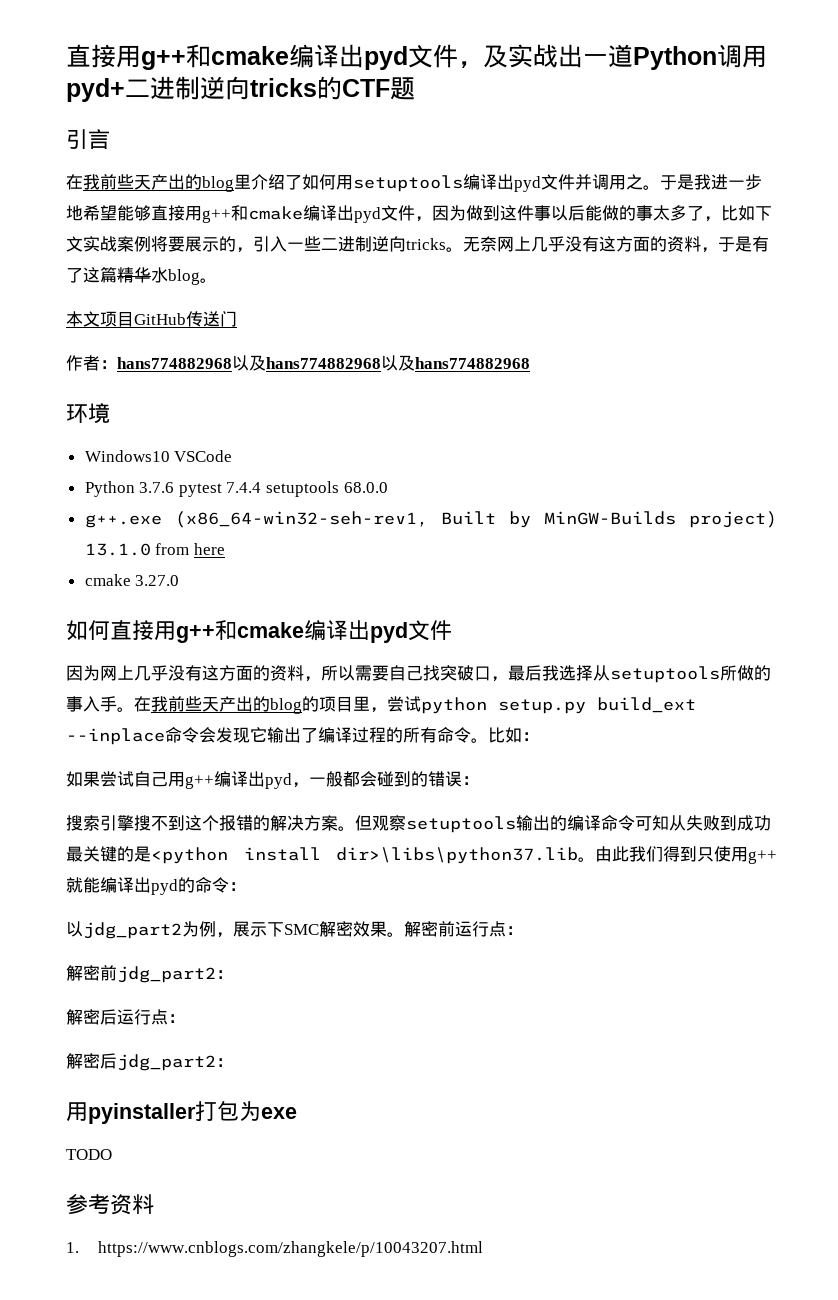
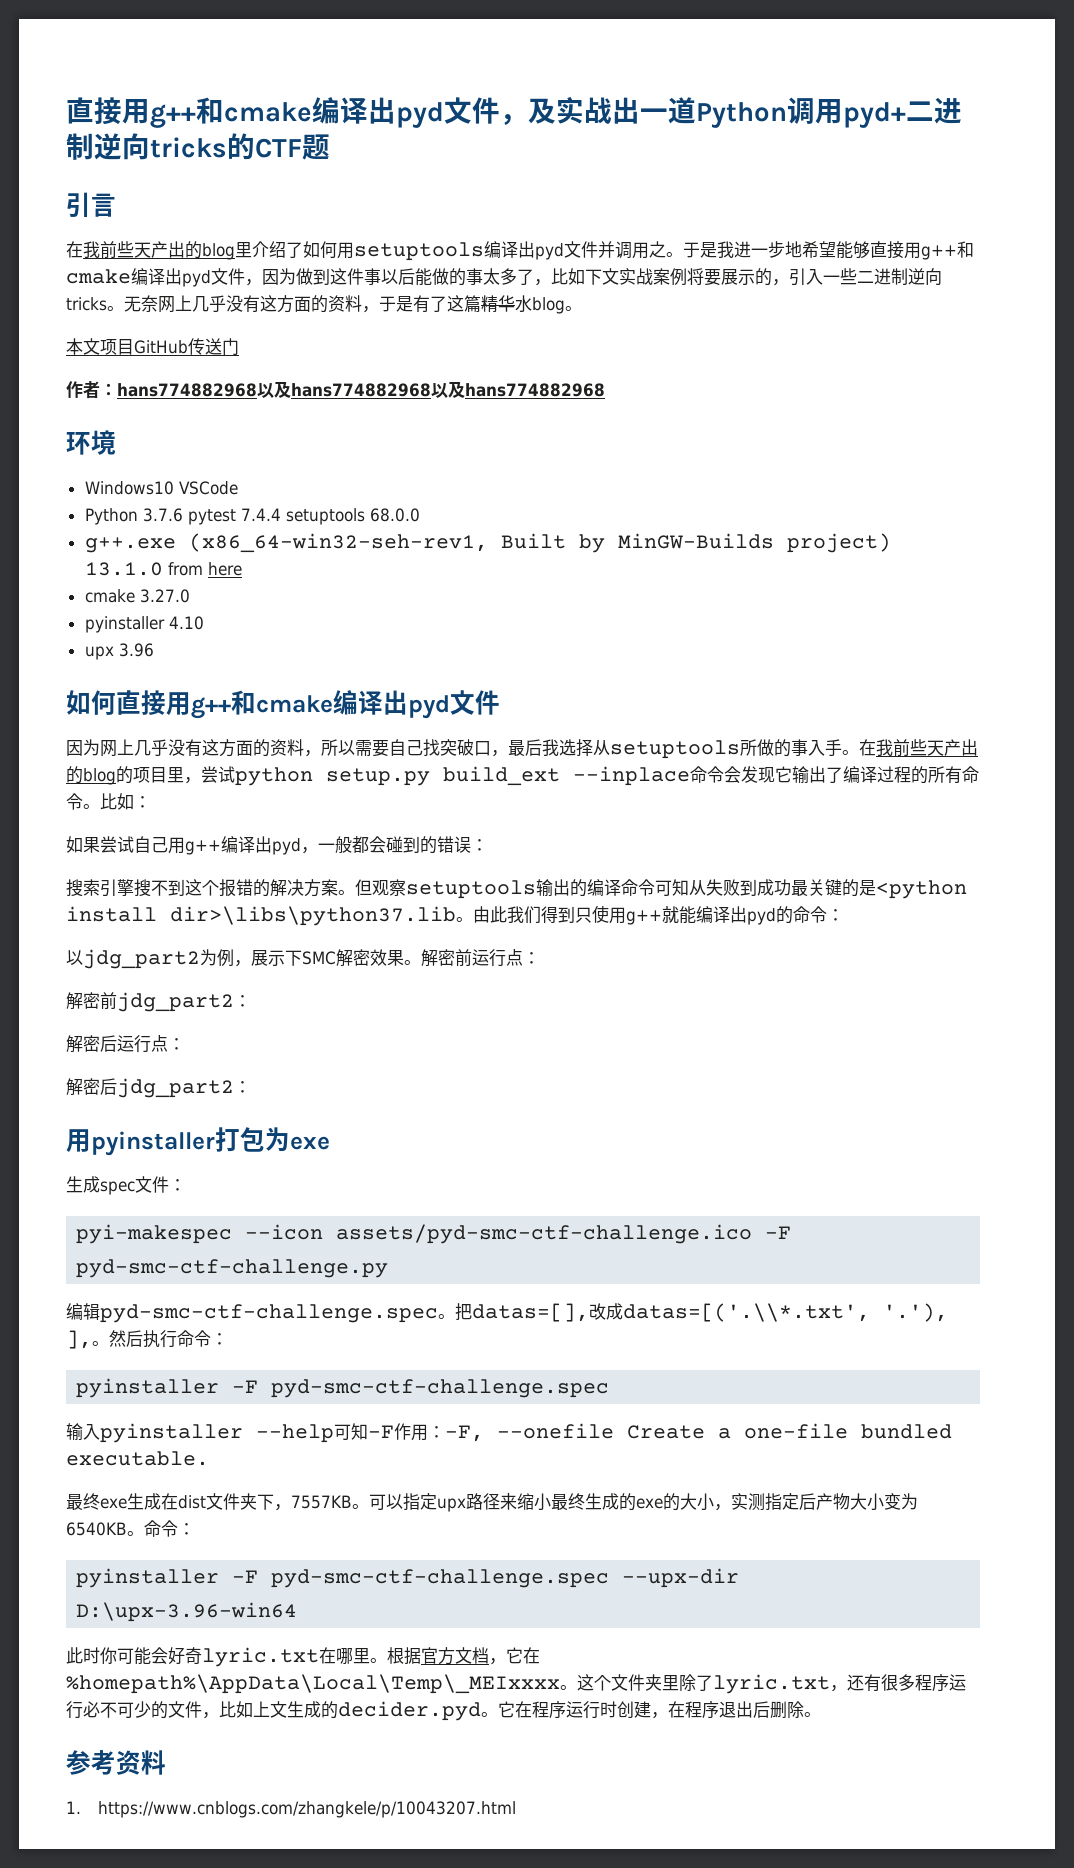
+ pyinstaller 4.10
+ upx 3.96
- TODO
+ 生成spec文件：
+ pyi-makespec --icon assets/pyd-smc-ctf-challenge.ico -F pyd-smc-ctf-challenge.py
+ 编辑pyd-smc-ctf-challenge.spec。把datas=[],改成datas=[('.\\*.txt', '.'), ],。然后执行命令：
+ pyinstaller -F pyd-smc-ctf-challenge.spec
+ 输入pyinstaller --help可知-F作用：-F, --onefile Create a one-file bundled executable.
+ 最终exe生成在dist文件夹下，7557KB。可以指定upx路径来缩小最终生成的exe的大小，实测指定后产物大小变为6540KB。命令：
+ pyinstaller -F pyd-smc-ctf-challenge.spec --upx-dir D:\upx-3.96-win64
+ 此时你可能会好奇lyric.txt在哪里。根据官方文档，它在%homepath%\AppData\Local\Temp\_MEIxxxx。这个文件夹里除了lyric.txt，还有很多程序运行必不可少的文件，比如上文生成的decider.pyd。它在程序运行时创建，在程序退出后删除。

